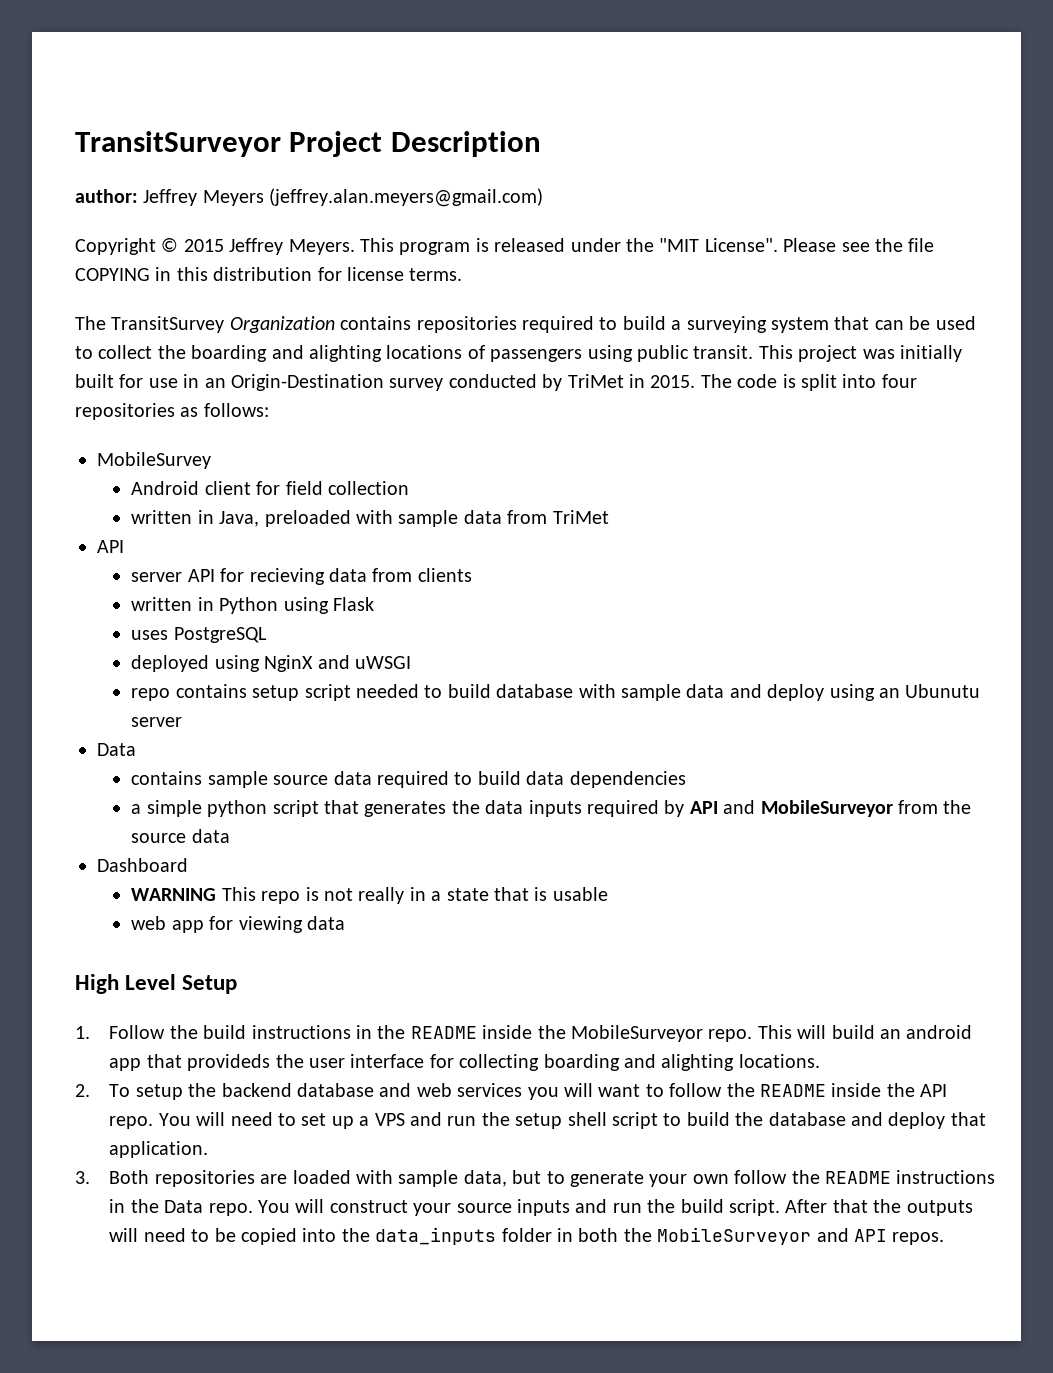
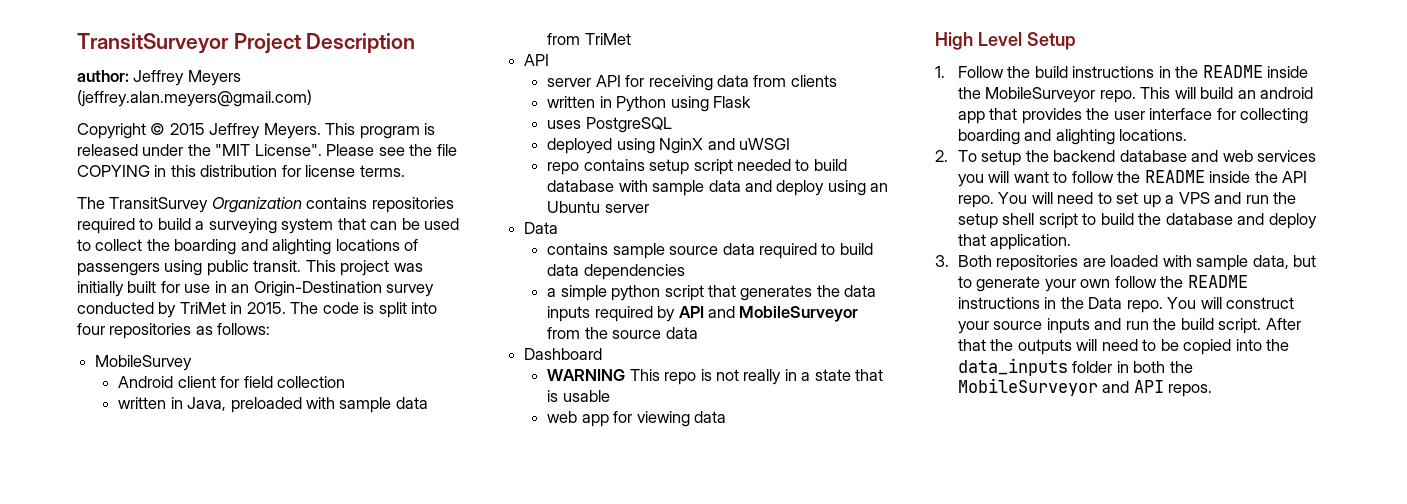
- server API for recieving data from clients
+ server API for receiving data from clients
- repo contains setup script needed to build database with sample data and deploy using an Ubunutu server
+ repo contains setup script needed to build database with sample data and deploy using an Ubuntu server
- This will build an android app that provideds the user interface for collecting boarding and alighting locations.
+ This will build an android app that provides the user interface for collecting boarding and alighting locations.

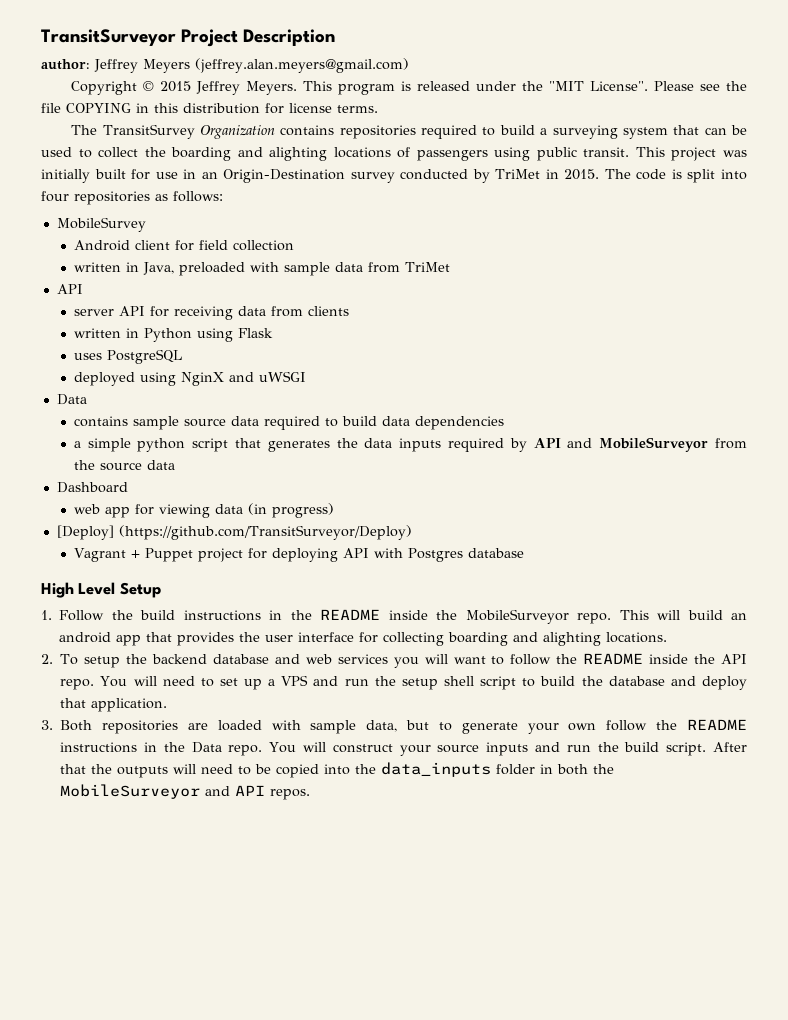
- repo contains setup script needed to build database with sample data and deploy using an Ubuntu server
- WARNING This repo is not really in a state that is usable
- web app for viewing data
+ web app for viewing data (in progress)
+ [Deploy] (https://github.com/TransitSurveyor/Deploy)
+ Vagrant + Puppet project for deploying API with Postgres database

